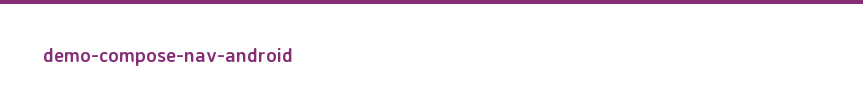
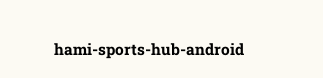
- demo-compose-nav-android
+ hami-sports-hub-android

